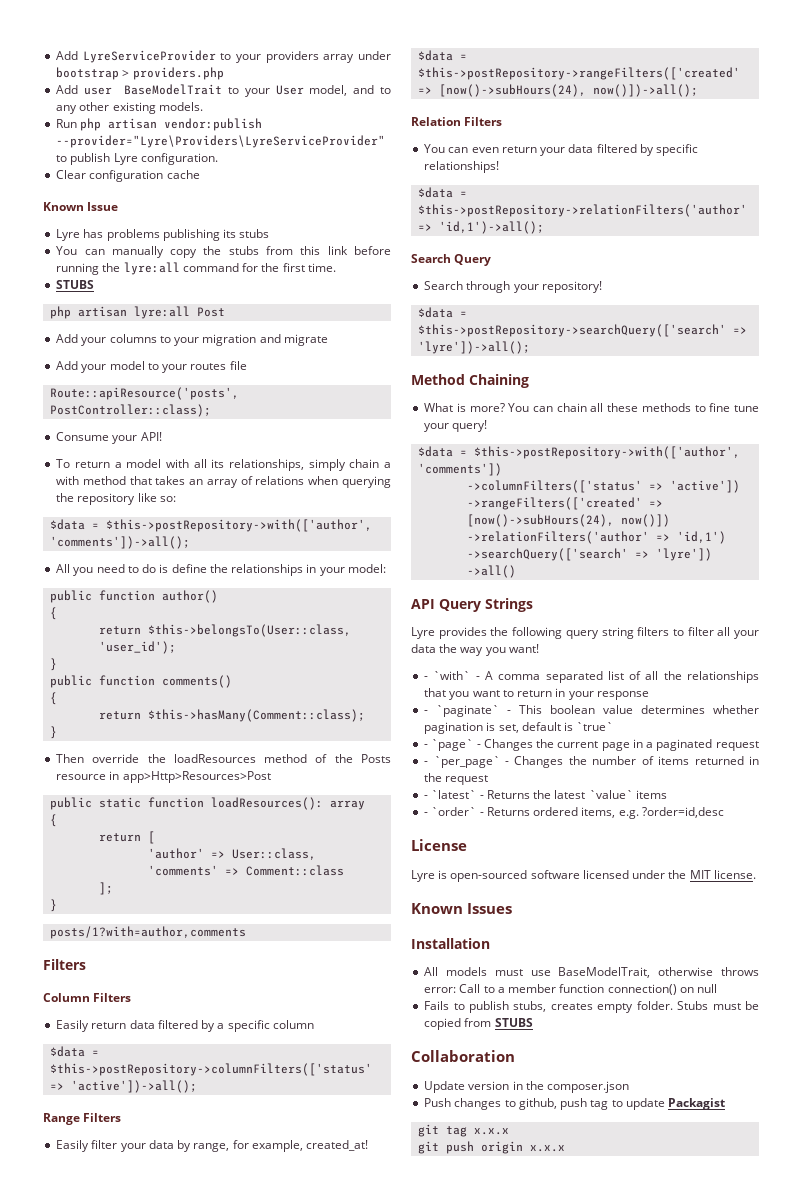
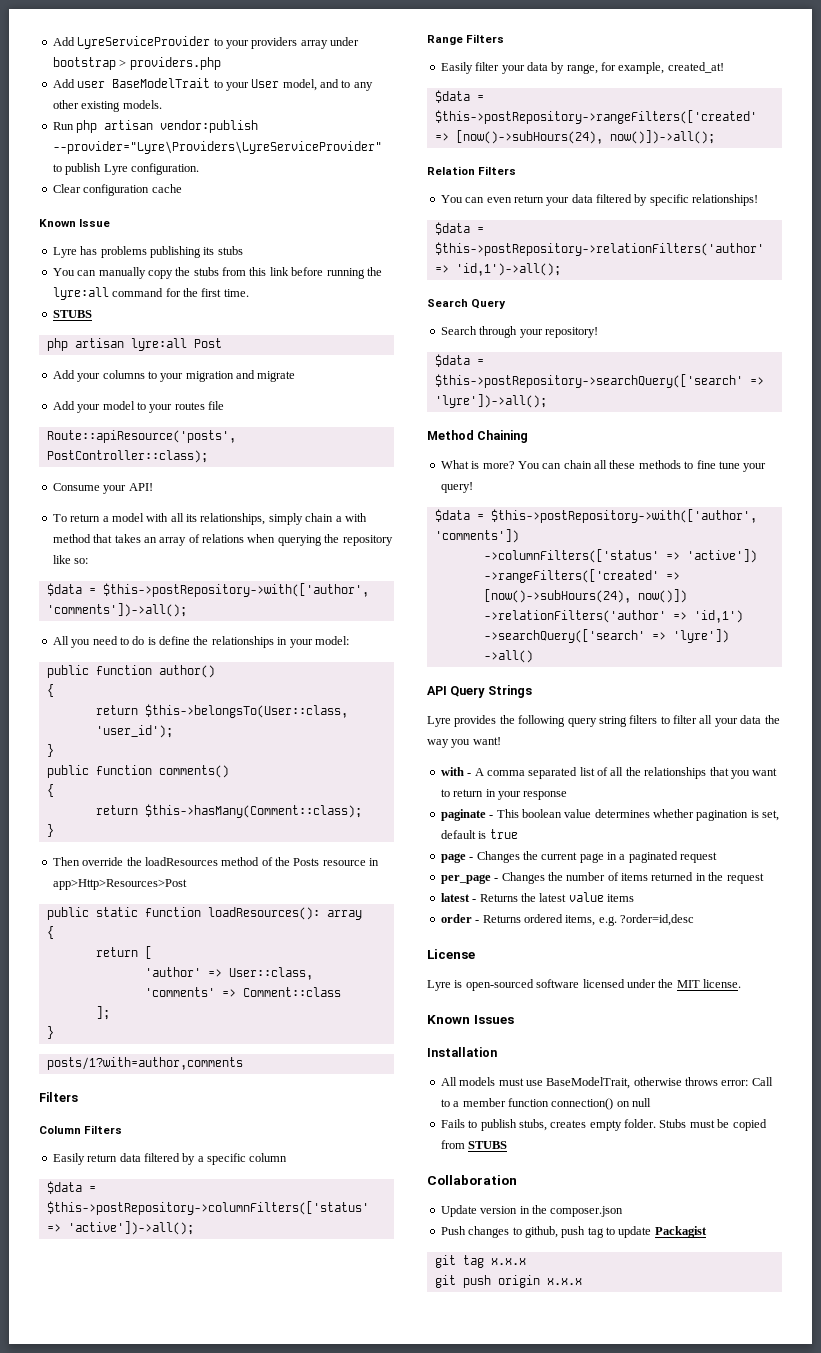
- - `with` - A comma separated list of all the relationships that you want to return in your response
+ with - A comma separated list of all the relationships that you want to return in your response
- - `paginate` - This boolean value determines whether pagination is set, default is `true`
- - `page` - Changes the current page in a paginated request
+ paginate - This boolean value determines whether pagination is set, default is true
+ page - Changes the current page in a paginated request
- - `per_page` - Changes the number of items returned in the request
+ per_page - Changes the number of items returned in the request
- - `latest` - Returns the latest `value` items
+ latest - Returns the latest value items
- - `order` - Returns ordered items, e.g. ?order=id,desc
+ order - Returns ordered items, e.g. ?order=id,desc

